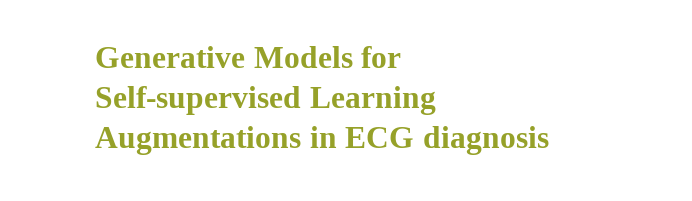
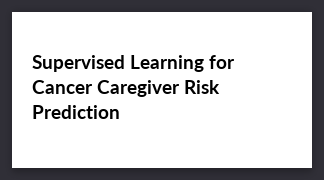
- Generative Models for Self-supervised Learning Augmentations in ECG diagnosis
+ Supervised Learning for Cancer Caregiver Risk Prediction

